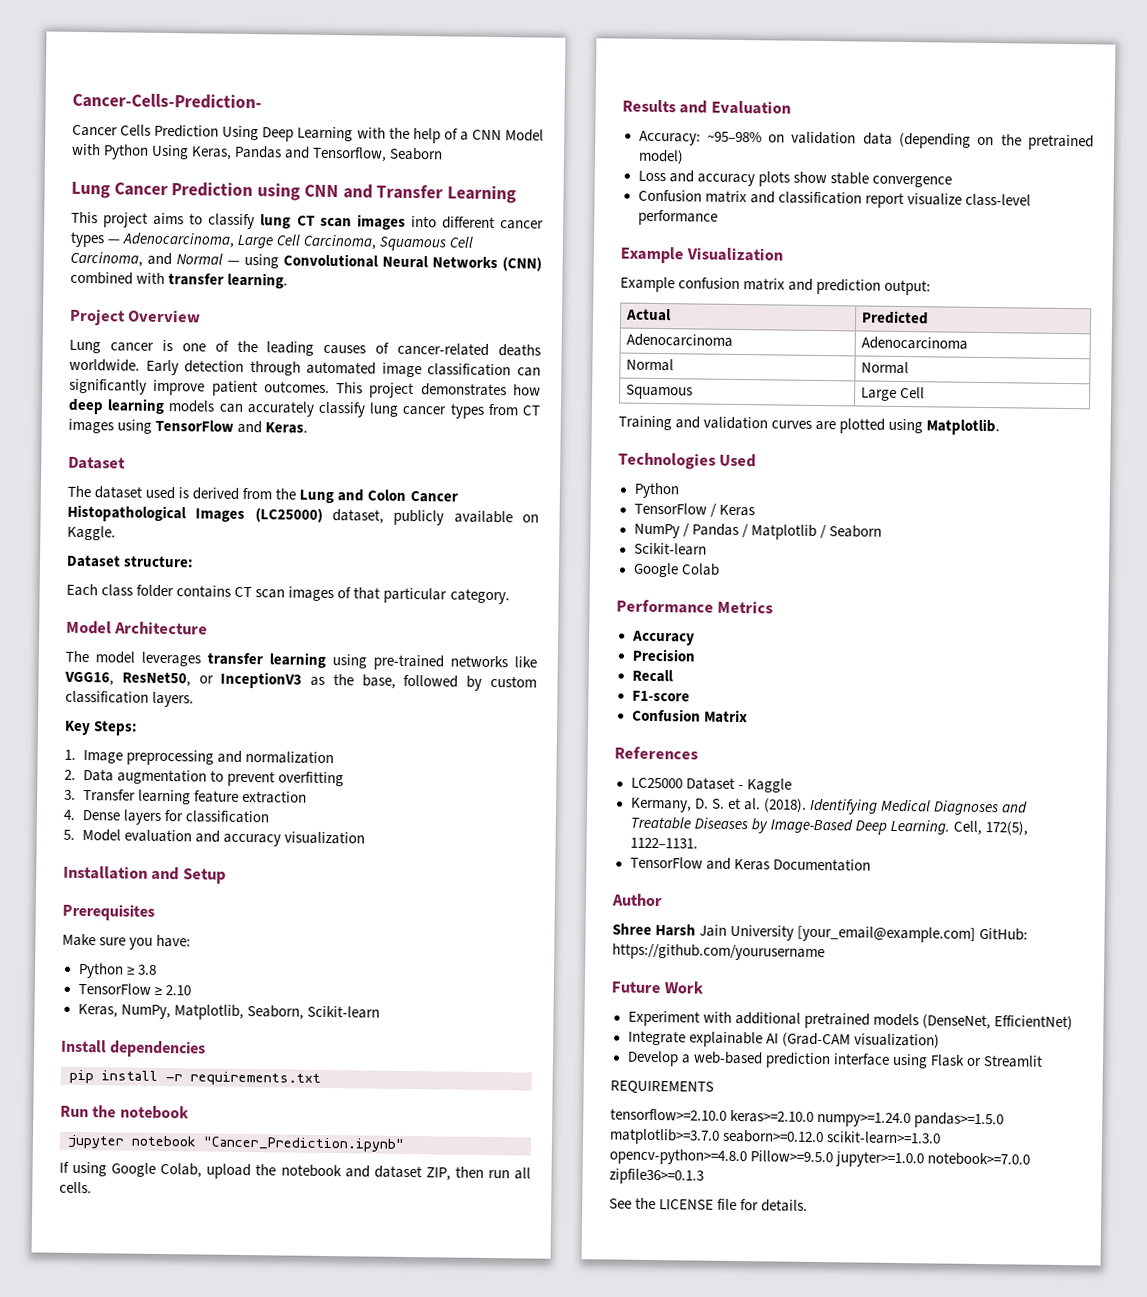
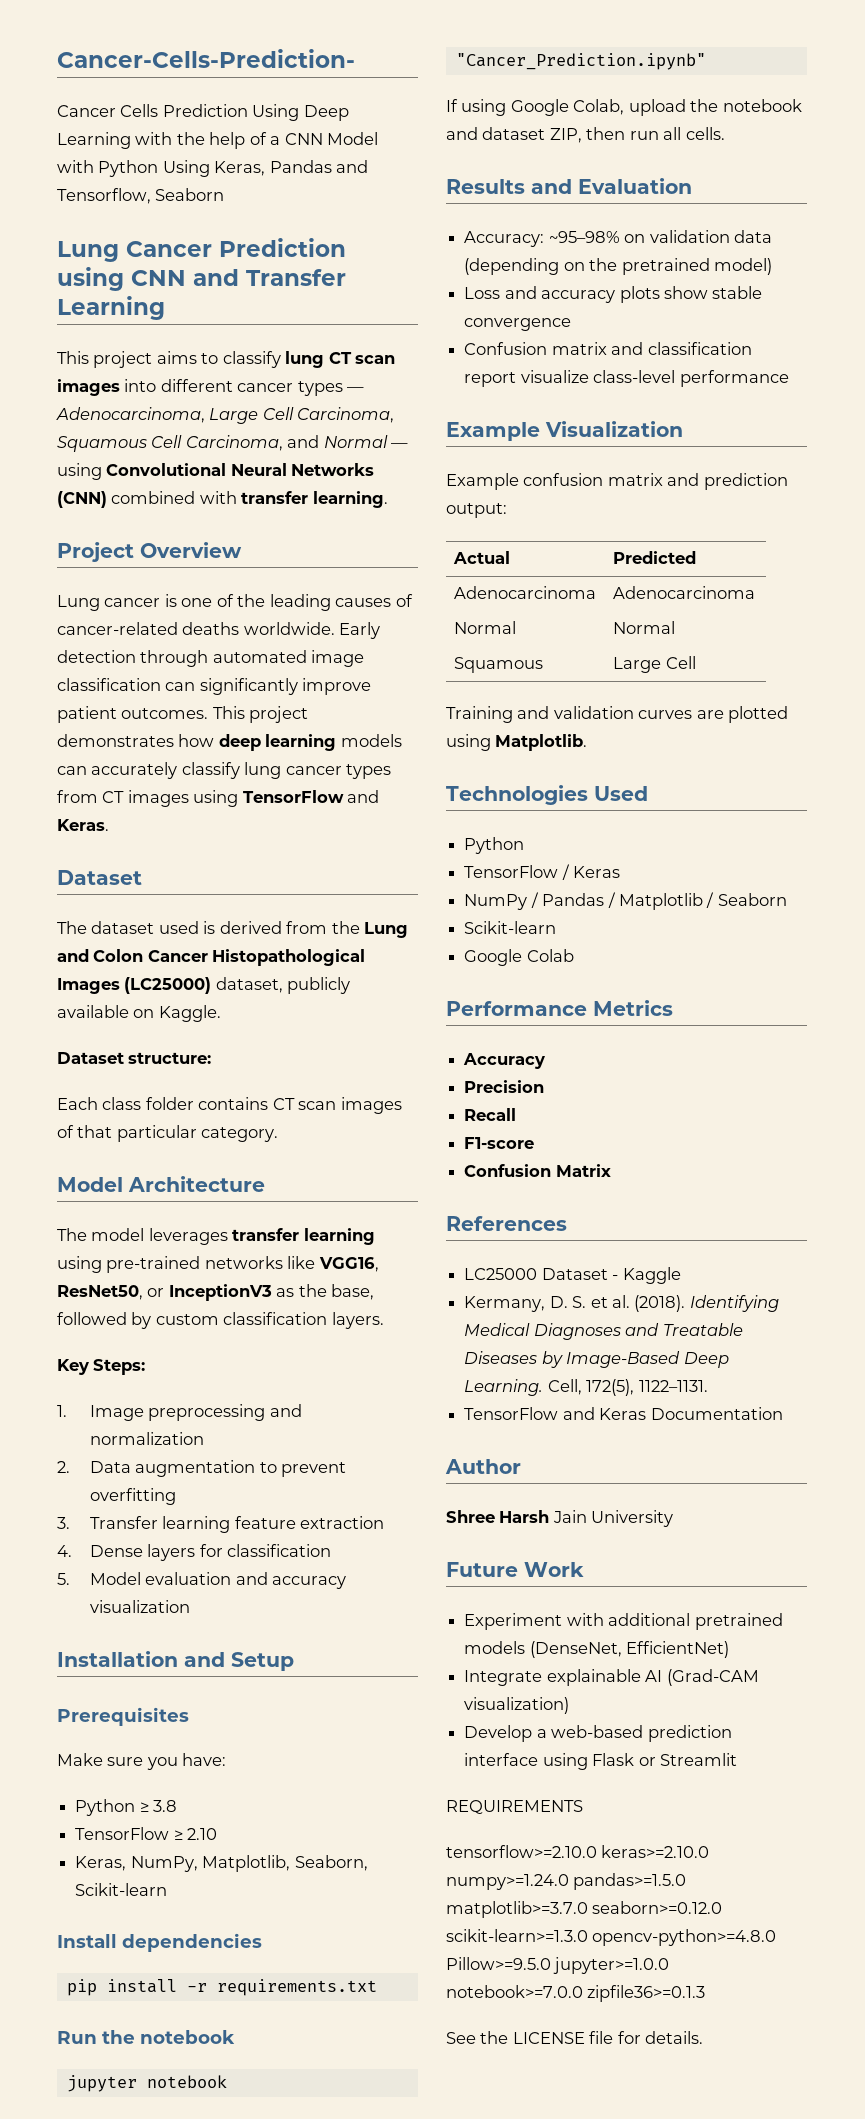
- Shree Harsh Jain University [your_email@example.com] GitHub: https://github.com/yourusername
+ Shree Harsh Jain University

